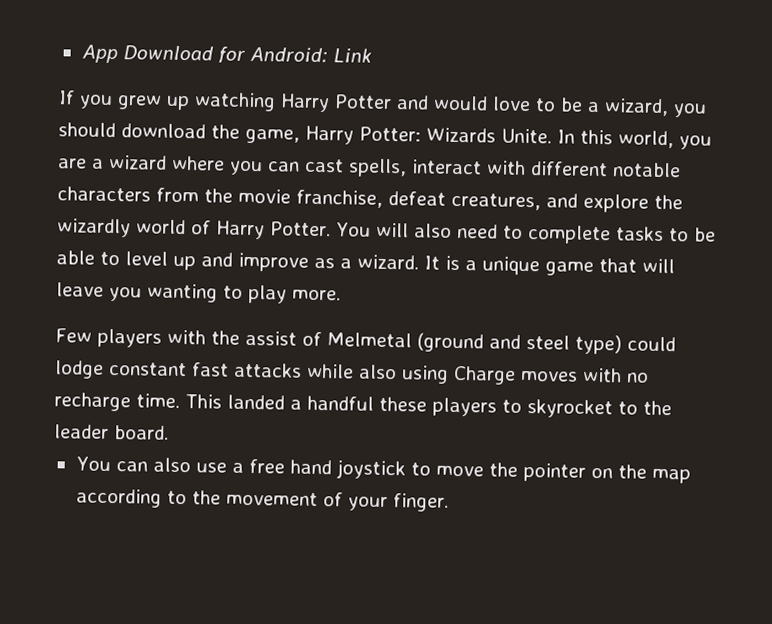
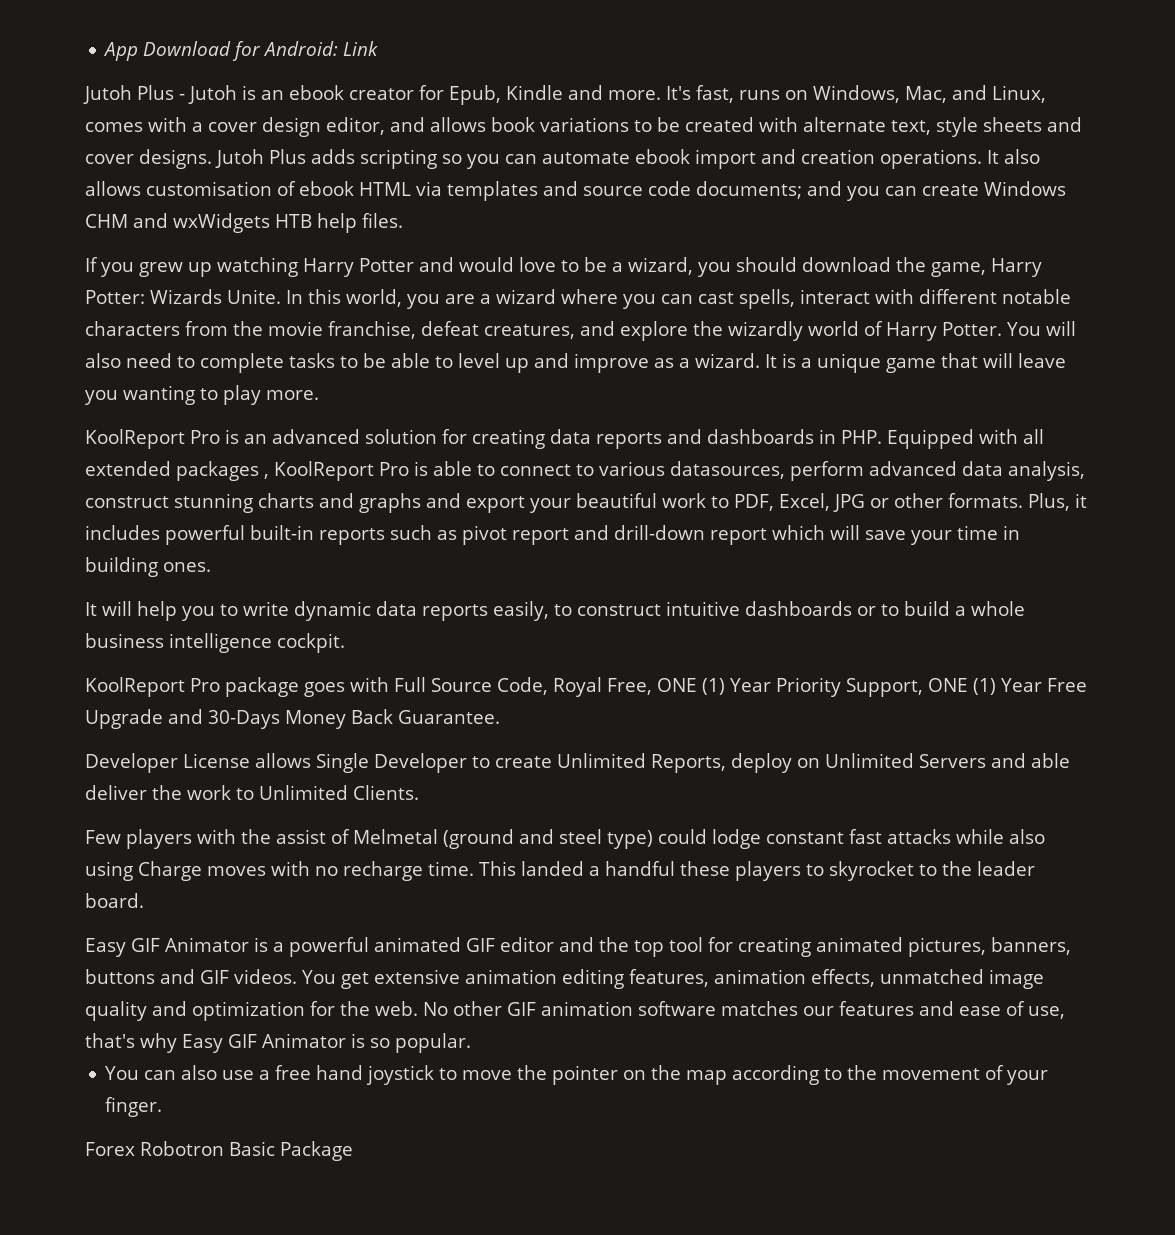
+ Jutoh Plus - Jutoh is an ebook creator for Epub, Kindle and more. It's fast, runs on Windows, Mac, and Linux, comes with a cover design editor, and allows book variations to be created with alternate text, style sheets and cover designs. Jutoh Plus adds scripting so you can automate ebook import and creation operations. It also allows customisation of ebook HTML via templates and source code documents; and you can create Windows CHM and wxWidgets HTB help files.
+ KoolReport Pro is an advanced solution for creating data reports and dashboards in PHP. Equipped with all extended packages , KoolReport Pro is able to connect to various datasources, perform advanced data analysis, construct stunning charts and graphs and export your beautiful work to PDF, Excel, JPG or other formats. Plus, it includes powerful built-in reports such as pivot report and drill-down report which will save your time in building ones.
+ It will help you to write dynamic data reports easily, to construct intuitive dashboards or to build a whole business intelligence cockpit.
+ KoolReport Pro package goes with Full Source Code, Royal Free, ONE (1) Year Priority Support, ONE (1) Year Free Upgrade and 30-Days Money Back Guarantee.
+ Developer License allows Single Developer to create Unlimited Reports, deploy on Unlimited Servers and able deliver the work to Unlimited Clients.
+ Easy GIF Animator is a powerful animated GIF editor and the top tool for creating animated pictures, banners, buttons and GIF videos. You get extensive animation editing features, animation effects, unmatched image quality and optimization for the web. No other GIF animation software matches our features and ease of use, that's why Easy GIF Animator is so popular.
+ Forex Robotron Basic Package

